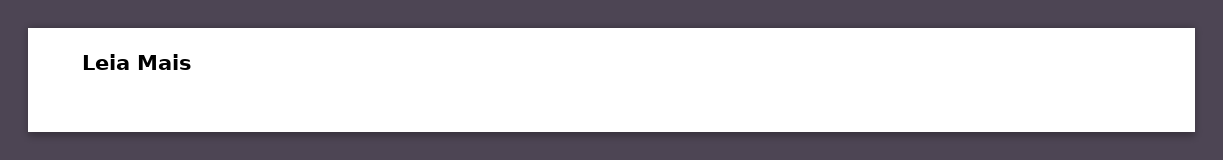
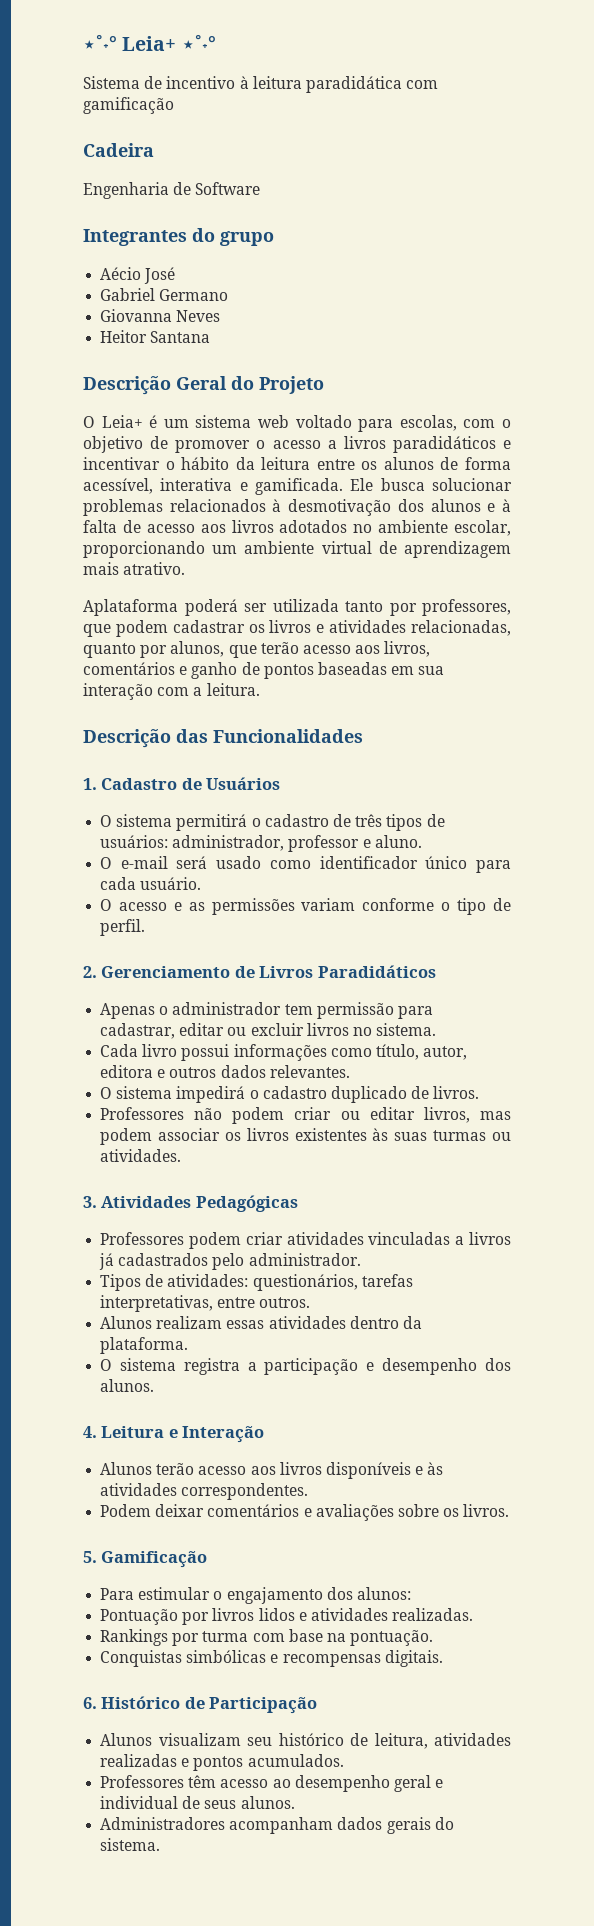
- Leia Mais
+ ⋆˚˖° Leia+ ⋆˚˖°
+ Sistema de incentivo à leitura paradidática com gamificação
+ Cadeira
+ Engenharia de Software
+ Integrantes do grupo
+ Aécio José
+ Gabriel Germano
+ Giovanna Neves
+ Heitor Santana
+ Descrição Geral do Projeto
+ O Leia+ é um sistema web voltado para escolas, com o objetivo de promover o acesso a livros paradidáticos e incentivar o hábito da leitura entre os alunos de forma acessível, interativa e gamificada. Ele busca solucionar problemas relacionados à desmotivação dos alunos e à falta de acesso aos livros adotados no ambiente escolar, proporcionando um ambiente virtual de aprendizagem mais atrativo.
+ Aplataforma poderá ser utilizada tanto por professores, que podem cadastrar os livros e atividades relacionadas, quanto por alunos, que terão acesso aos livros, comentários e ganho de pontos baseadas em sua interação com a leitura.
+ Descrição das Funcionalidades
+ 1. Cadastro de Usuários
+ O sistema permitirá o cadastro de três tipos de usuários: administrador, professor e aluno.
+ O e-mail será usado como identificador único para cada usuário.
+ O acesso e as permissões variam conforme o tipo de perfil.
+ 2. Gerenciamento de Livros Paradidáticos
+ Apenas o administrador tem permissão para cadastrar, editar ou excluir livros no sistema.
+ Cada livro possui informações como título, autor, editora e outros dados relevantes.
+ O sistema impedirá o cadastro duplicado de livros.
+ Professores não podem criar ou editar livros, mas podem associar os livros existentes às suas turmas ou atividades.
+ 3. Atividades Pedagógicas
+ Professores podem criar atividades vinculadas a livros já cadastrados pelo administrador.
+ Tipos de atividades: questionários, tarefas interpretativas, entre outros.
+ Alunos realizam essas atividades dentro da plataforma.
+ O sistema registra a participação e desempenho dos alunos.
+ 4. Leitura e Interação
+ Alunos terão acesso aos livros disponíveis e às atividades correspondentes.
+ Podem deixar comentários e avaliações sobre os livros.
+ 5. Gamificação
+ Para estimular o engajamento dos alunos:
+ Pontuação por livros lidos e atividades realizadas.
+ Rankings por turma com base na pontuação.
+ Conquistas simbólicas e recompensas digitais.
+ 6. Histórico de Participação
+ Alunos visualizam seu histórico de leitura, atividades realizadas e pontos acumulados.
+ Professores têm acesso ao desempenho geral e individual de seus alunos.
+ Administradores acompanham dados gerais do sistema.

